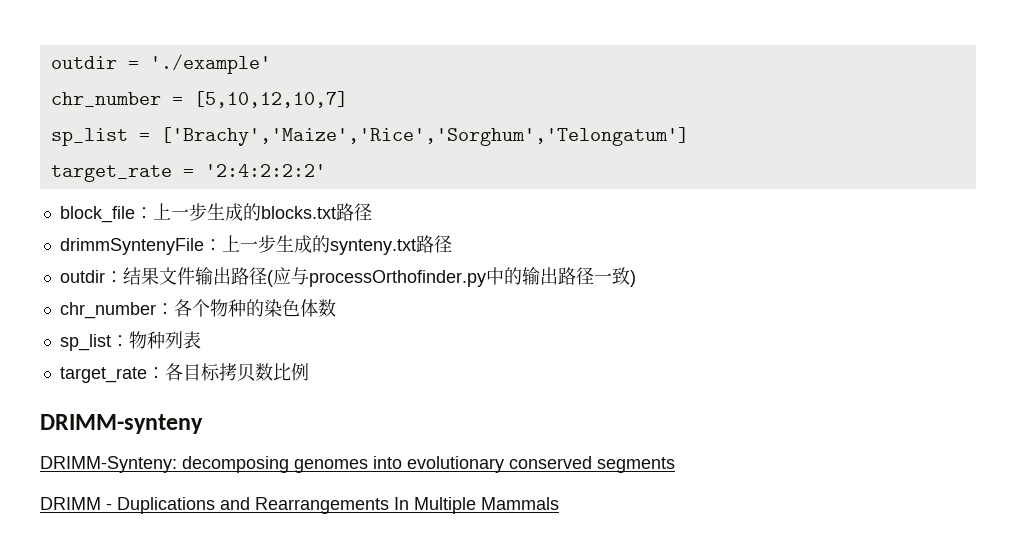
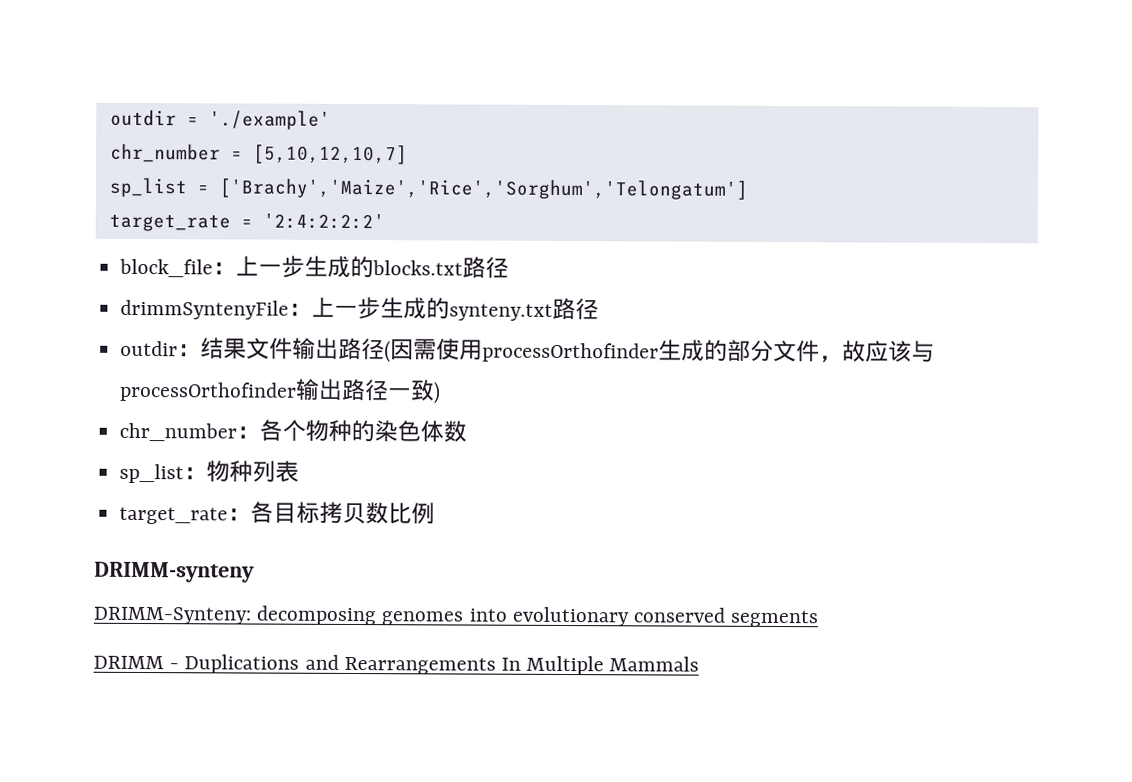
- outdir：结果文件输出路径(应与processOrthofinder.py中的输出路径一致)
+ outdir：结果文件输出路径(因需使用processOrthofinder生成的部分文件，故应该与processOrthofinder输出路径一致)

